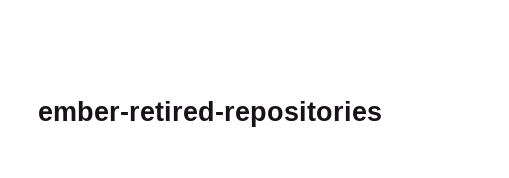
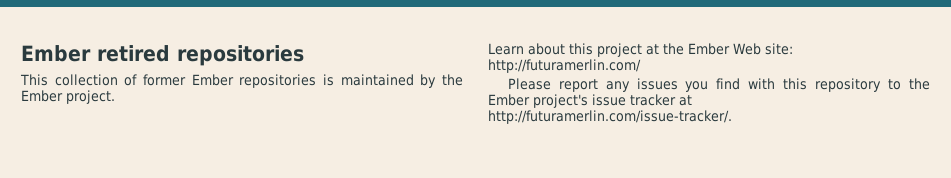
- ember-retired-repositories
+ Ember retired repositories
+ This collection of former Ember repositories is maintained by the Ember project.
+ Learn about this project at the Ember Web site: http://futuramerlin.com/
+ Please report any issues you find with this repository to the Ember project's issue tracker at http://futuramerlin.com/issue-tracker/.

